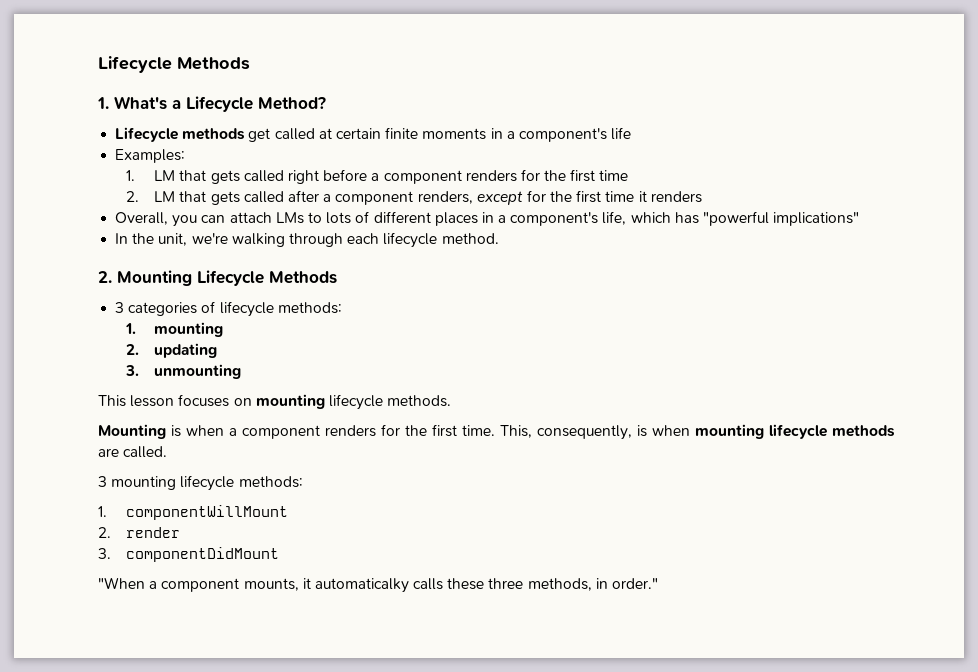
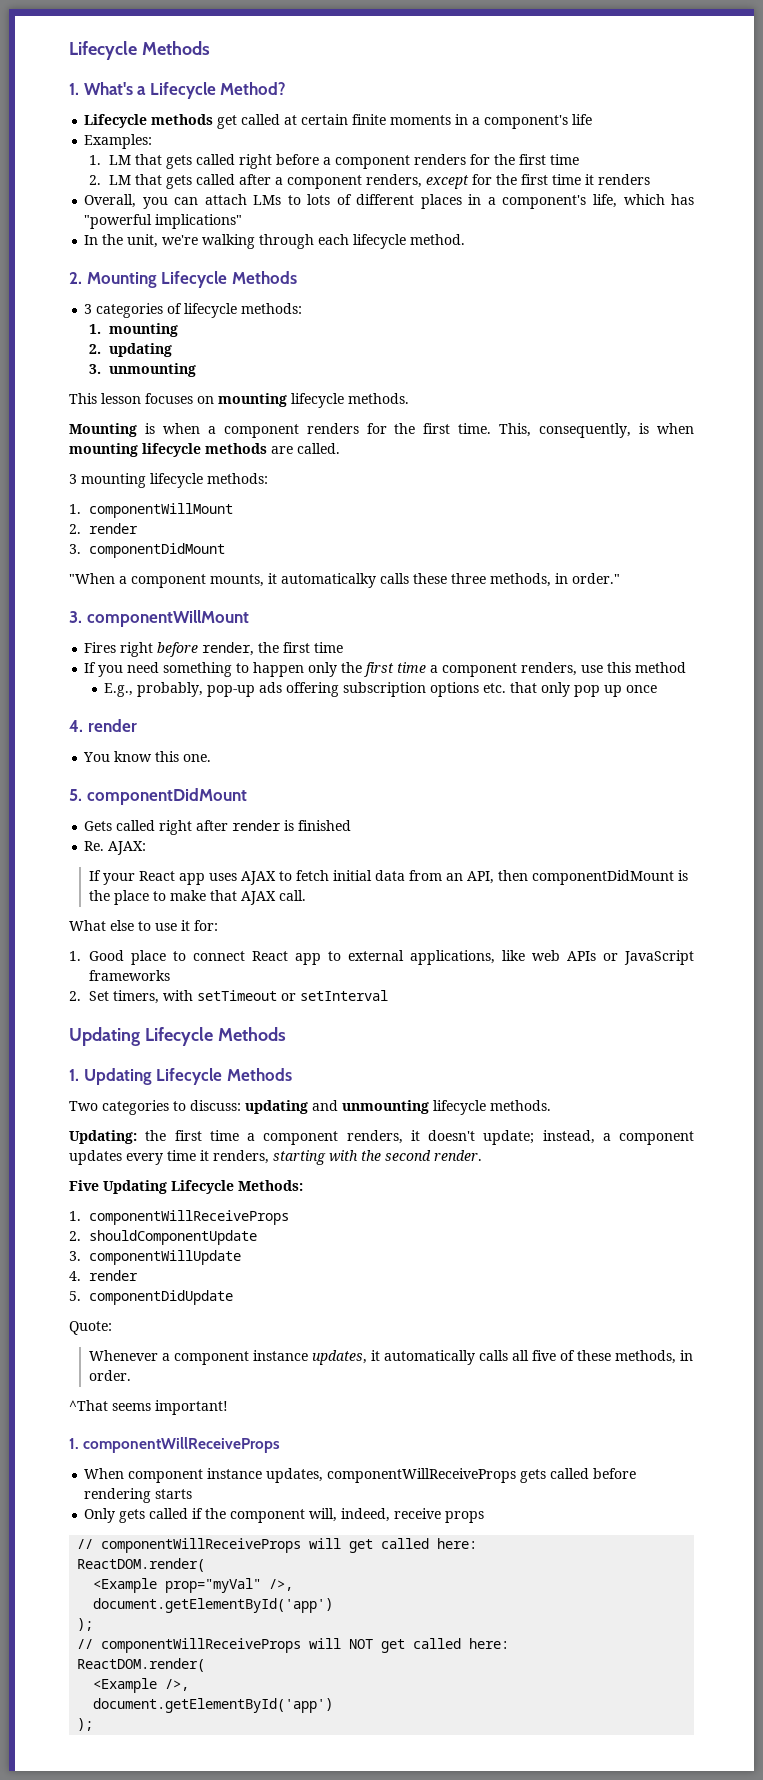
+ 3. componentWillMount
+ Fires right before render, the first time
+ If you need something to happen only the first time a component renders, use this method
+ E.g., probably, pop-up ads offering subscription options etc. that only pop up once
+ 4. render
+ You know this one.
+ 5. componentDidMount
+ Gets called right after render is finished
+ Re. AJAX:
+ If your React app uses AJAX to fetch initial data from an API, then componentDidMount is the place to make that AJAX call.
+ What else to use it for:
+ 1. Good place to connect React app to external applications, like web APIs or JavaScript frameworks
+ 2. Set timers, with setTimeout or setInterval
+ Updating Lifecycle Methods
+ 1. Updating Lifecycle Methods
+ Two categories to discuss: updating and unmounting lifecycle methods.
+ Updating: the first time a component renders, it doesn't update; instead, a component updates every time it renders, starting with the second render.
+ Five Updating Lifecycle Methods:
+ 1. componentWillReceiveProps
+ 2. shouldComponentUpdate
+ 3. componentWillUpdate
+ 4. render
+ 5. componentDidUpdate
+ Quote:
+ Whenever a component instance updates, it automatically calls all five of these methods, in order.
+ ^That seems important!
+ 1. componentWillReceiveProps
+ When component instance updates, componentWillReceiveProps gets called before rendering starts
+ Only gets called if the component will, indeed, receive props
+ // componentWillReceiveProps will get called here:
+ ReactDOM.render(
+ <Example prop="myVal" />,
+ document.getElementById('app')
+ );
+ // componentWillReceiveProps will NOT get called here:
+ ReactDOM.render(
+ <Example />,
+ document.getElementById('app')
+ );

